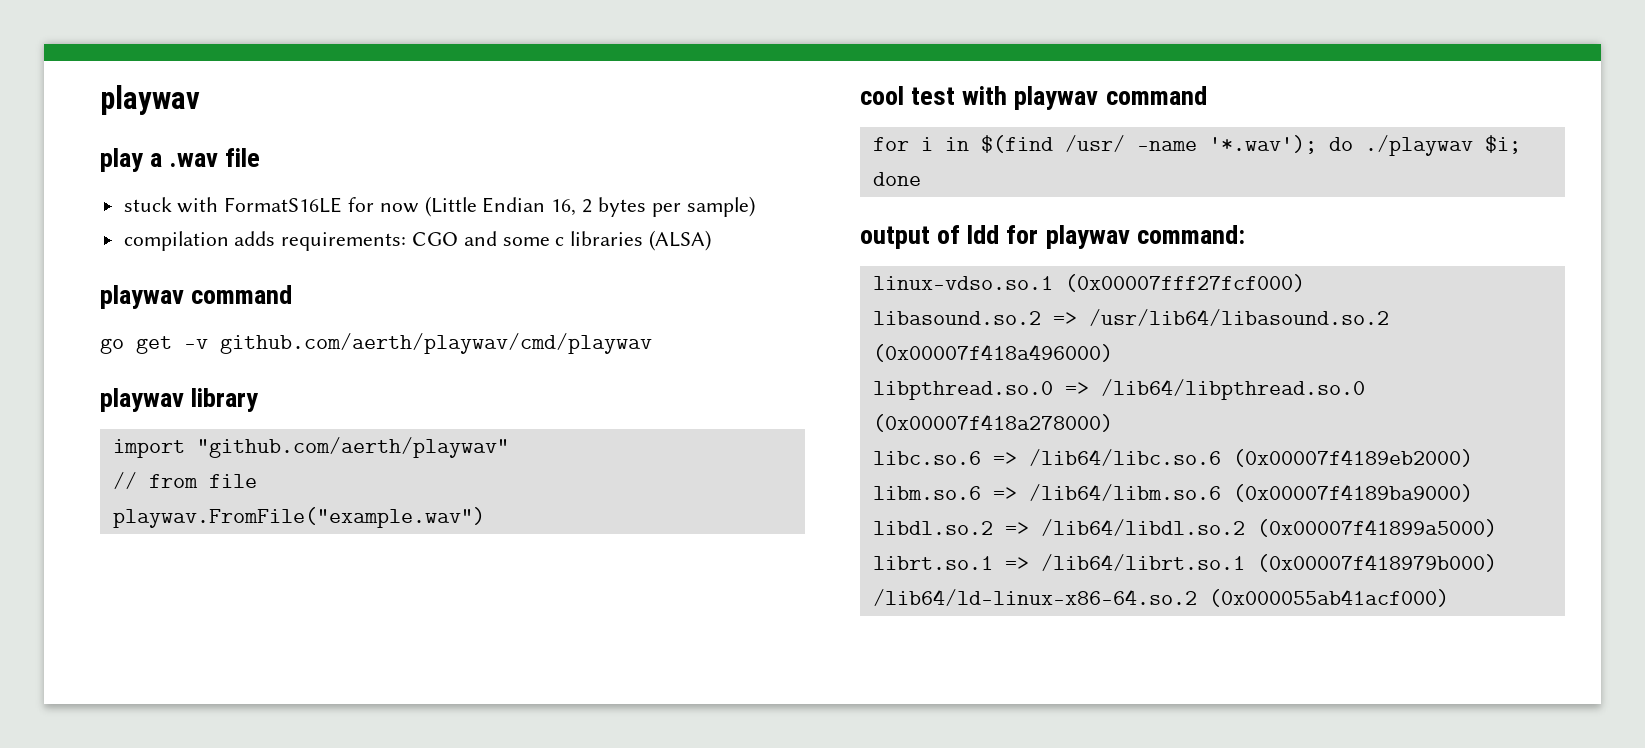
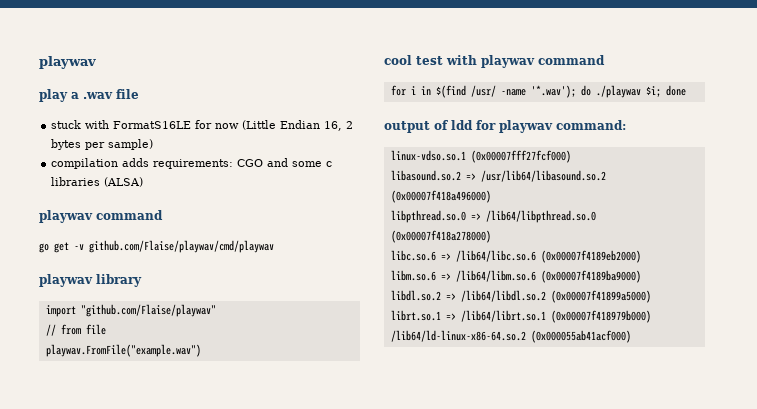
- go get -v github.com/aerth/playwav/cmd/playwav
+ go get -v github.com/Flaise/playwav/cmd/playwav
- import "github.com/aerth/playwav"
+ import "github.com/Flaise/playwav"

